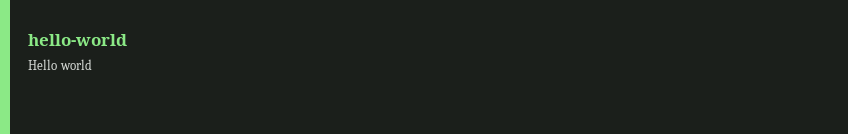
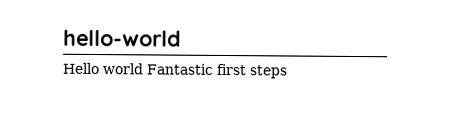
- Hello world
+ Hello world Fantastic first steps

